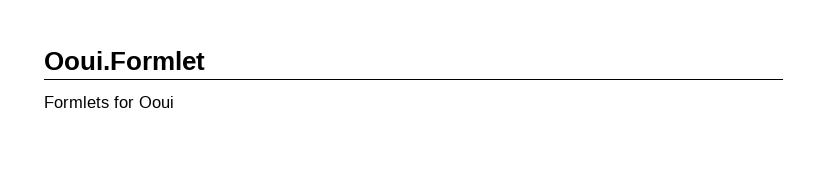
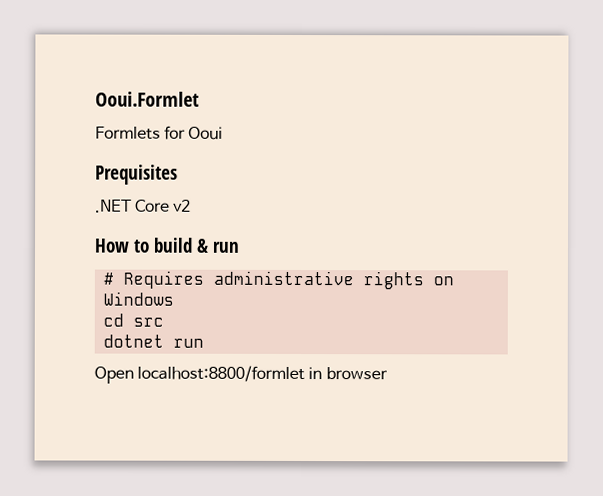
+ Prequisites
+ .NET Core v2
+ How to build & run
+ # Requires administrative rights on Windows
+ cd src
+ dotnet run
+ Open localhost:8800/formlet in browser

